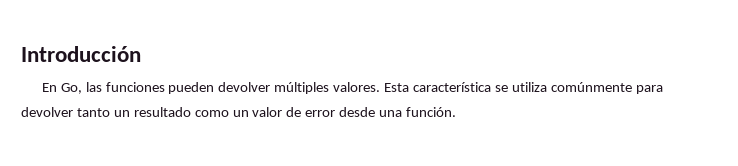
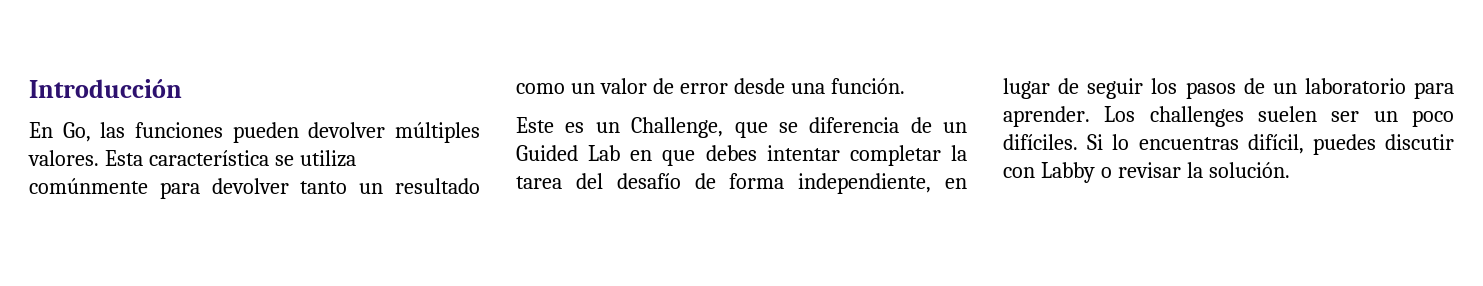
+ Este es un Challenge, que se diferencia de un Guided Lab en que debes intentar completar la tarea del desafío de forma independiente, en lugar de seguir los pasos de un laboratorio para aprender. Los challenges suelen ser un poco difíciles. Si lo encuentras difícil, puedes discutir con Labby o revisar la solución.

